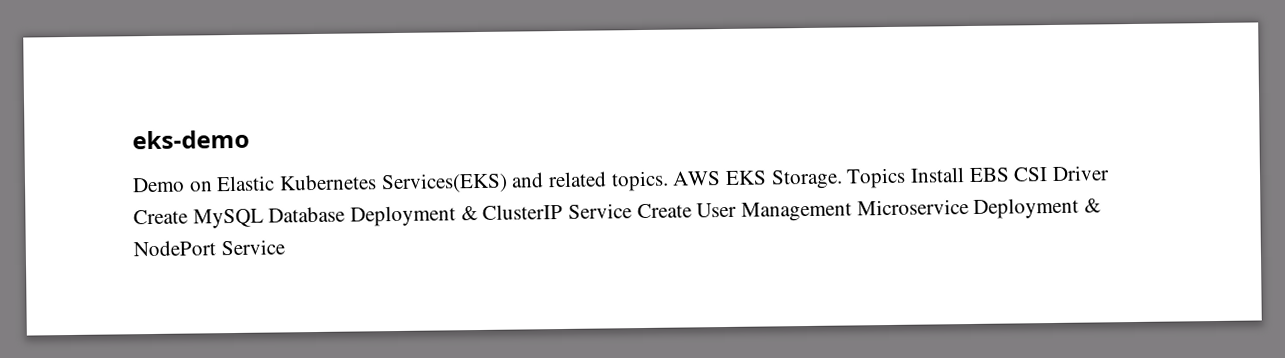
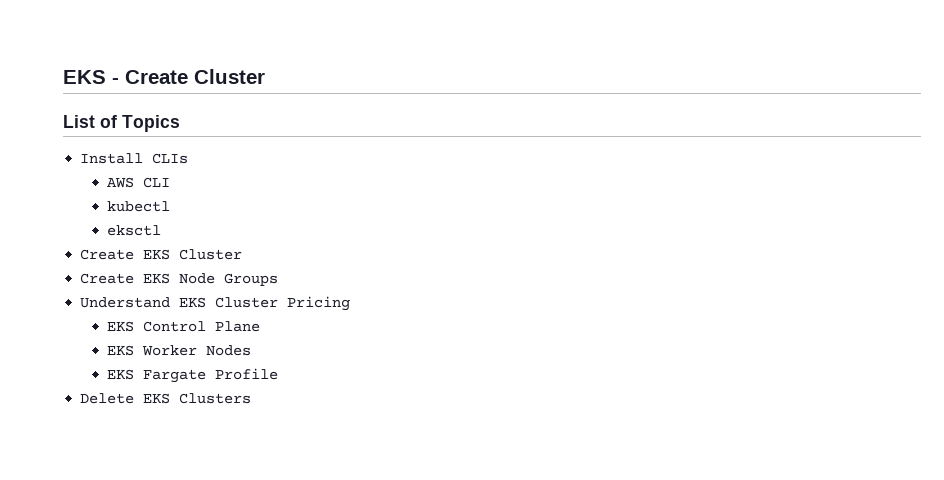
- eks-demo
- Demo on Elastic Kubernetes Services(EKS) and related topics. AWS EKS Storage. Topics Install EBS CSI Driver Create MySQL Database Deployment & ClusterIP Service Create User Management Microservice Deployment & NodePort Service
+ EKS - Create Cluster
+ List of Topics
+ Install CLIs
+ AWS CLI
+ kubectl
+ eksctl
+ Create EKS Cluster
+ Create EKS Node Groups
+ Understand EKS Cluster Pricing
+ EKS Control Plane
+ EKS Worker Nodes
+ EKS Fargate Profile
+ Delete EKS Clusters

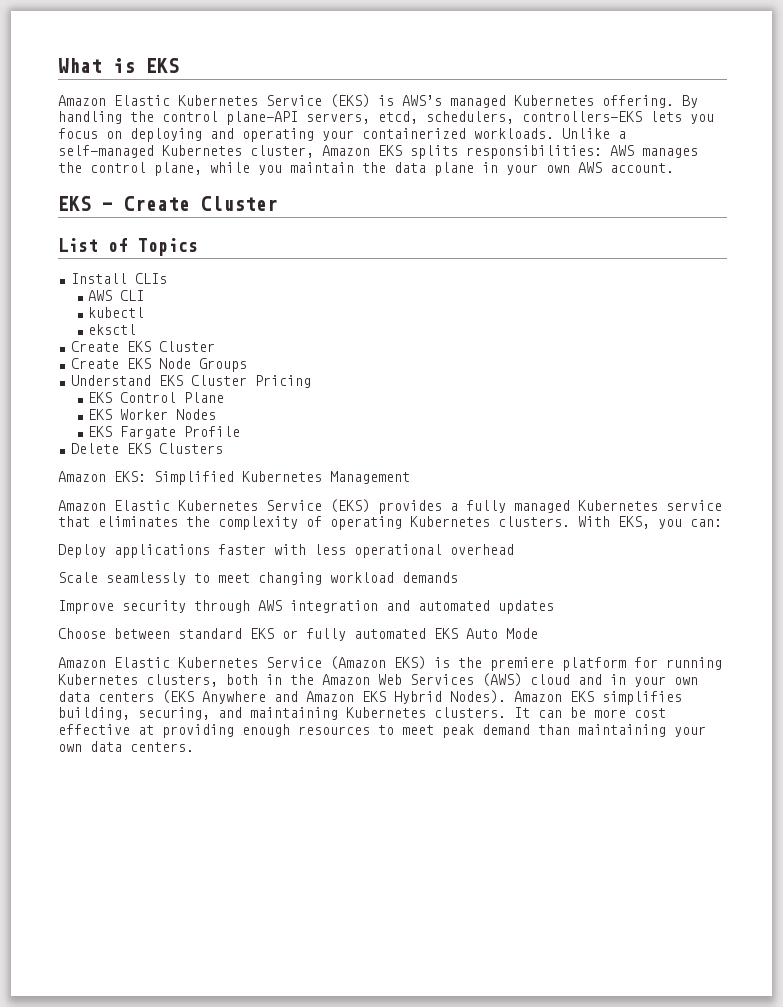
+ What is EKS
+ Amazon Elastic Kubernetes Service (EKS) is AWS’s managed Kubernetes offering. By handling the control plane—API servers, etcd, schedulers, controllers—EKS lets you focus on deploying and operating your containerized workloads. Unlike a self-managed Kubernetes cluster, Amazon EKS splits responsibilities: AWS manages the control plane, while you maintain the data plane in your own AWS account.
+ Amazon EKS: Simplified Kubernetes Management
+ Amazon Elastic Kubernetes Service (EKS) provides a fully managed Kubernetes service that eliminates the complexity of operating Kubernetes clusters. With EKS, you can:
+ Deploy applications faster with less operational overhead
+ Scale seamlessly to meet changing workload demands
+ Improve security through AWS integration and automated updates
+ Choose between standard EKS or fully automated EKS Auto Mode
+ Amazon Elastic Kubernetes Service (Amazon EKS) is the premiere platform for running Kubernetes clusters, both in the Amazon Web Services (AWS) cloud and in your own data centers (EKS Anywhere and Amazon EKS Hybrid Nodes). Amazon EKS simplifies building, securing, and maintaining Kubernetes clusters. It can be more cost effective at providing enough resources to meet peak demand than maintaining your own data centers.

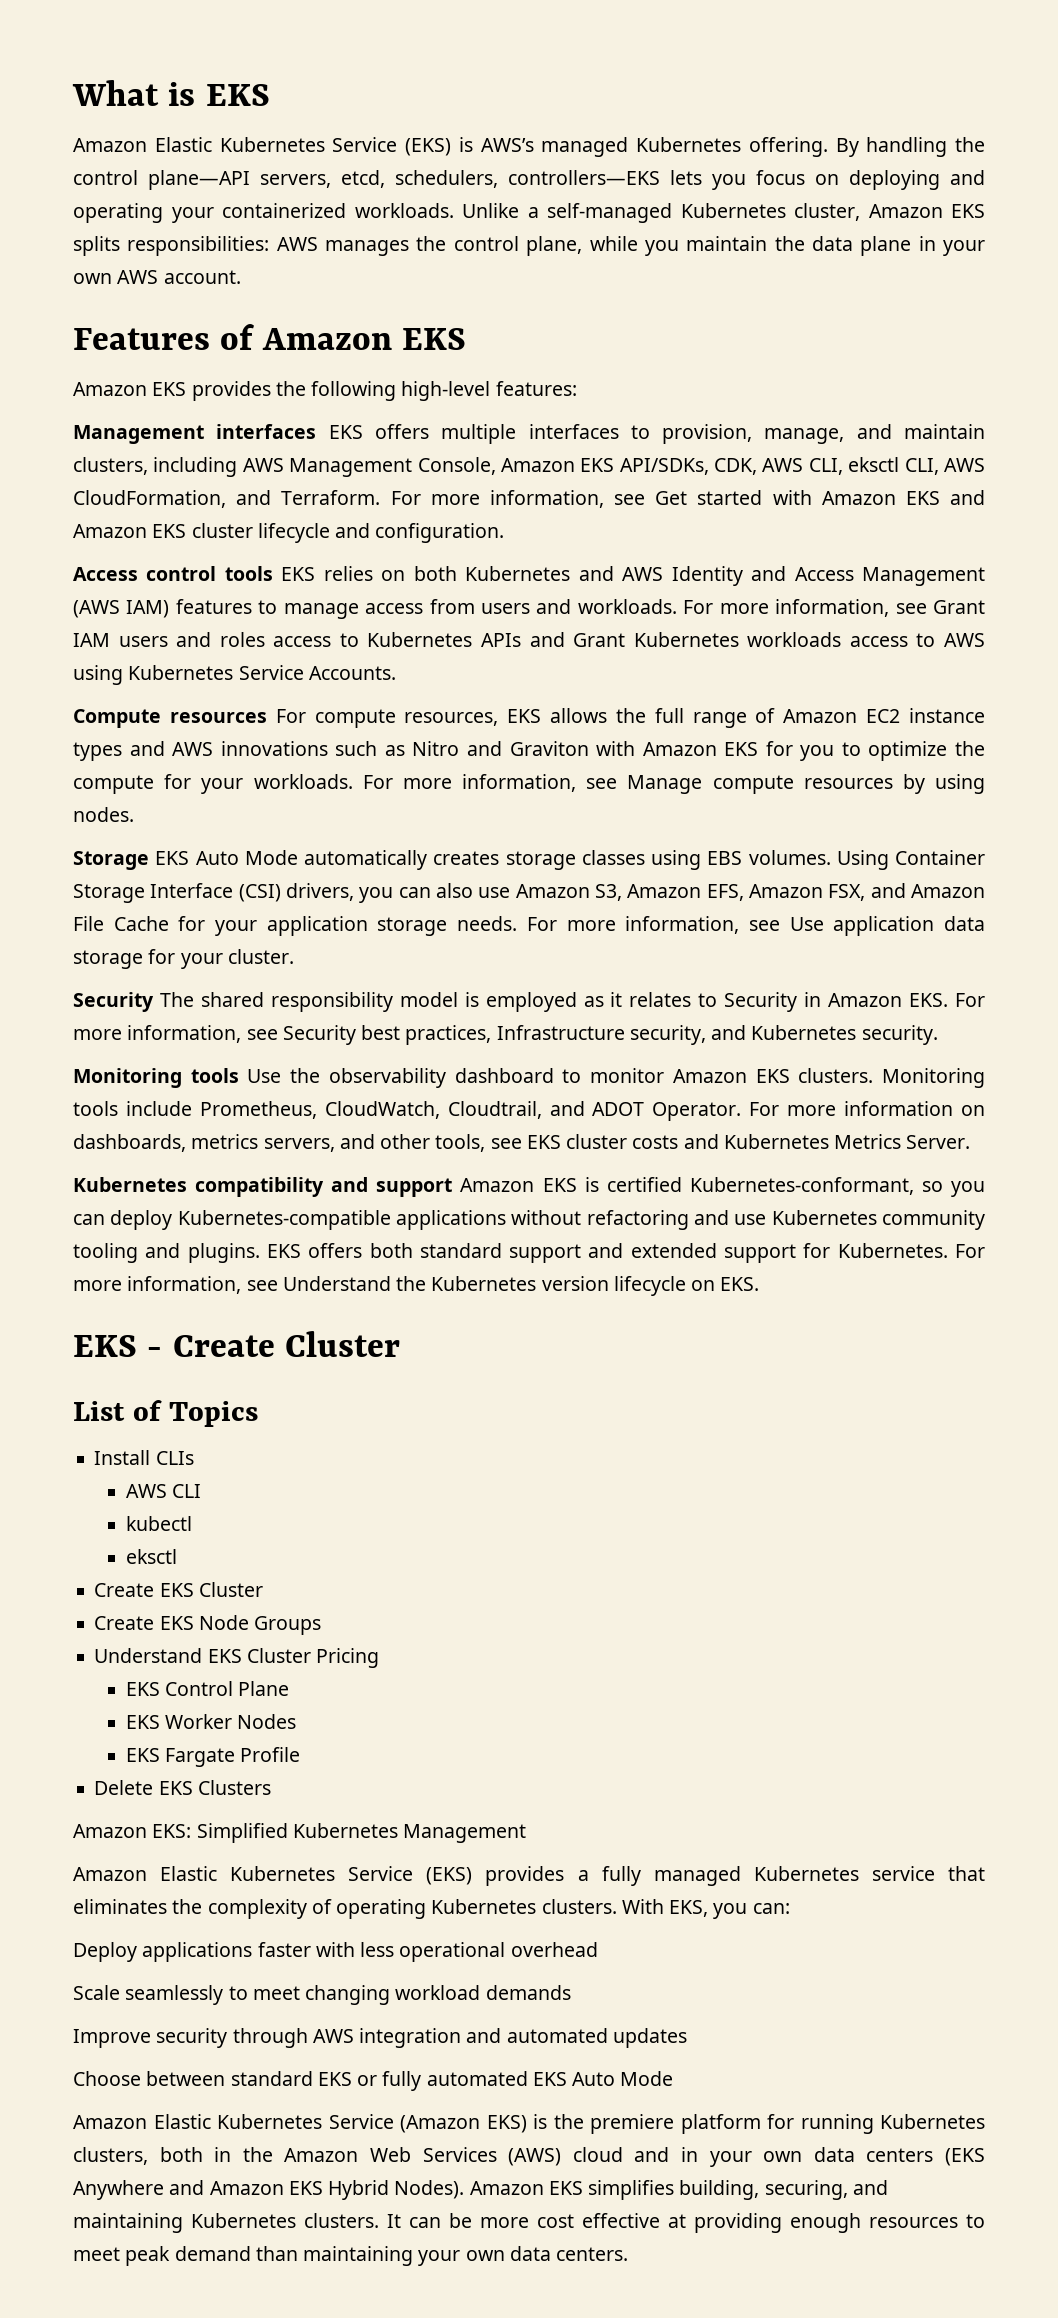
+ Features of Amazon EKS
+ Amazon EKS provides the following high-level features:
+ Management interfaces EKS offers multiple interfaces to provision, manage, and maintain clusters, including AWS Management Console, Amazon EKS API/SDKs, CDK, AWS CLI, eksctl CLI, AWS CloudFormation, and Terraform. For more information, see Get started with Amazon EKS and Amazon EKS cluster lifecycle and configuration.
+ Access control tools EKS relies on both Kubernetes and AWS Identity and Access Management (AWS IAM) features to manage access from users and workloads. For more information, see Grant IAM users and roles access to Kubernetes APIs and Grant Kubernetes workloads access to AWS using Kubernetes Service Accounts.
+ Compute resources For compute resources, EKS allows the full range of Amazon EC2 instance types and AWS innovations such as Nitro and Graviton with Amazon EKS for you to optimize the compute for your workloads. For more information, see Manage compute resources by using nodes.
+ Storage EKS Auto Mode automatically creates storage classes using EBS volumes. Using Container Storage Interface (CSI) drivers, you can also use Amazon S3, Amazon EFS, Amazon FSX, and Amazon File Cache for your application storage needs. For more information, see Use application data storage for your cluster.
+ Security The shared responsibility model is employed as it relates to Security in Amazon EKS. For more information, see Security best practices, Infrastructure security, and Kubernetes security.
+ Monitoring tools Use the observability dashboard to monitor Amazon EKS clusters. Monitoring tools include Prometheus, CloudWatch, Cloudtrail, and ADOT Operator. For more information on dashboards, metrics servers, and other tools, see EKS cluster costs and Kubernetes Metrics Server.
+ Kubernetes compatibility and support Amazon EKS is certified Kubernetes-conformant, so you can deploy Kubernetes-compatible applications without refactoring and use Kubernetes community tooling and plugins. EKS offers both standard support and extended support for Kubernetes. For more information, see Understand the Kubernetes version lifecycle on EKS.

